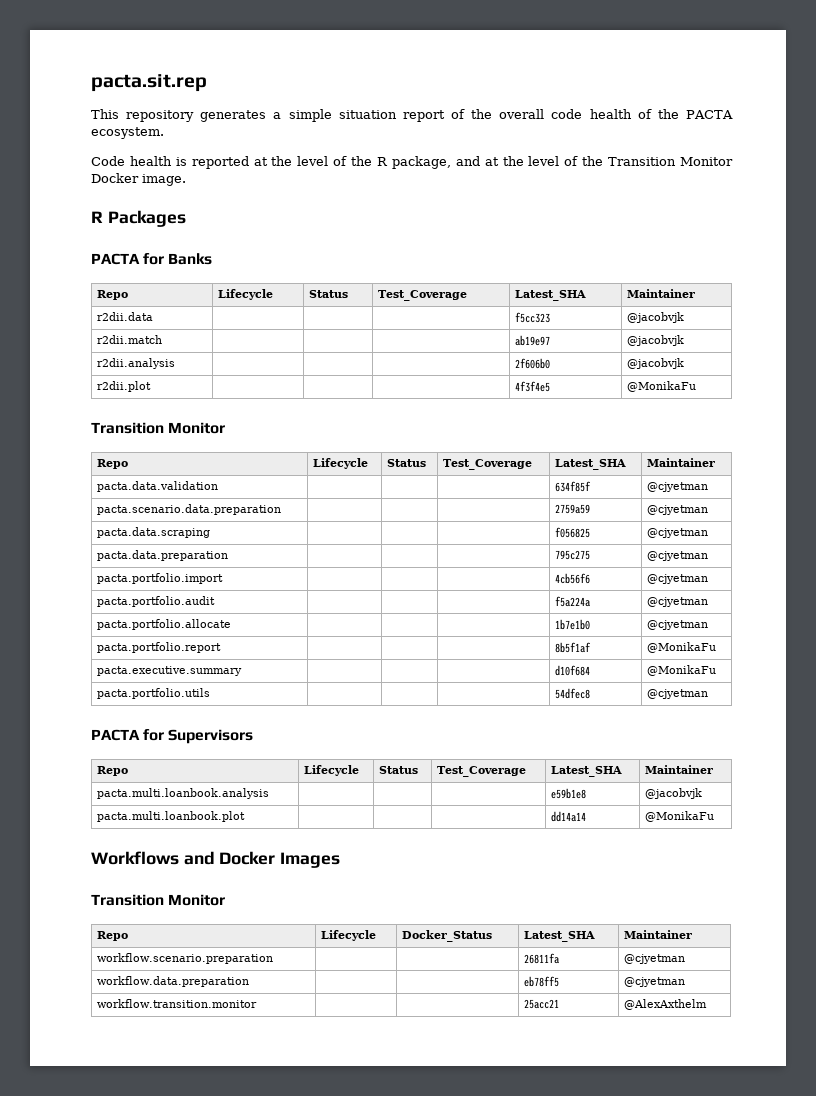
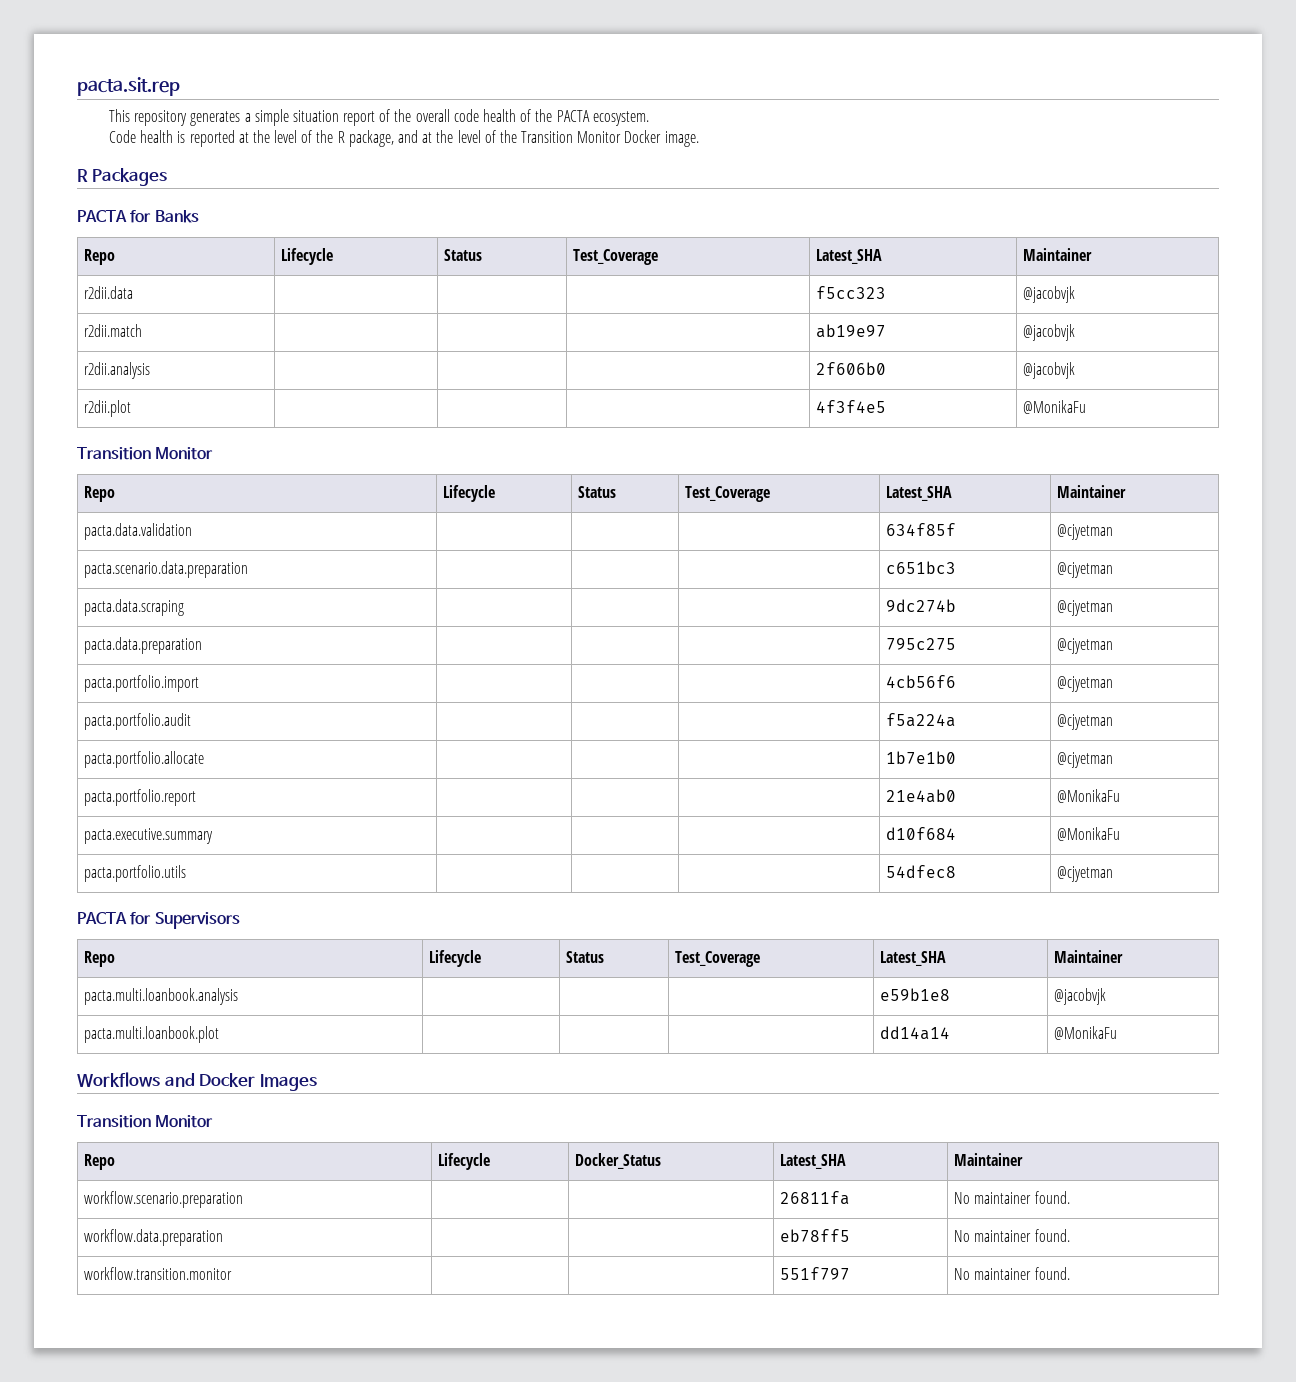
- pacta.scenario.data.preparation | | | | 2759a59 | @cjyetman
+ pacta.scenario.data.preparation | | | | c651bc3 | @cjyetman
- pacta.data.scraping | | | | f056825 | @cjyetman
+ pacta.data.scraping | | | | 9dc274b | @cjyetman
- pacta.portfolio.report | | | | 8b5f1af | @MonikaFu
+ pacta.portfolio.report | | | | 21e4ab0 | @MonikaFu
- workflow.scenario.preparation | | | 26811fa | @cjyetman
+ workflow.scenario.preparation | | | 26811fa | No maintainer found.
- workflow.data.preparation | | | eb78ff5 | @cjyetman
- workflow.transition.monitor | | | 25acc21 | @AlexAxthelm
+ workflow.data.preparation | | | eb78ff5 | No maintainer found.
+ workflow.transition.monitor | | | 551f797 | No maintainer found.

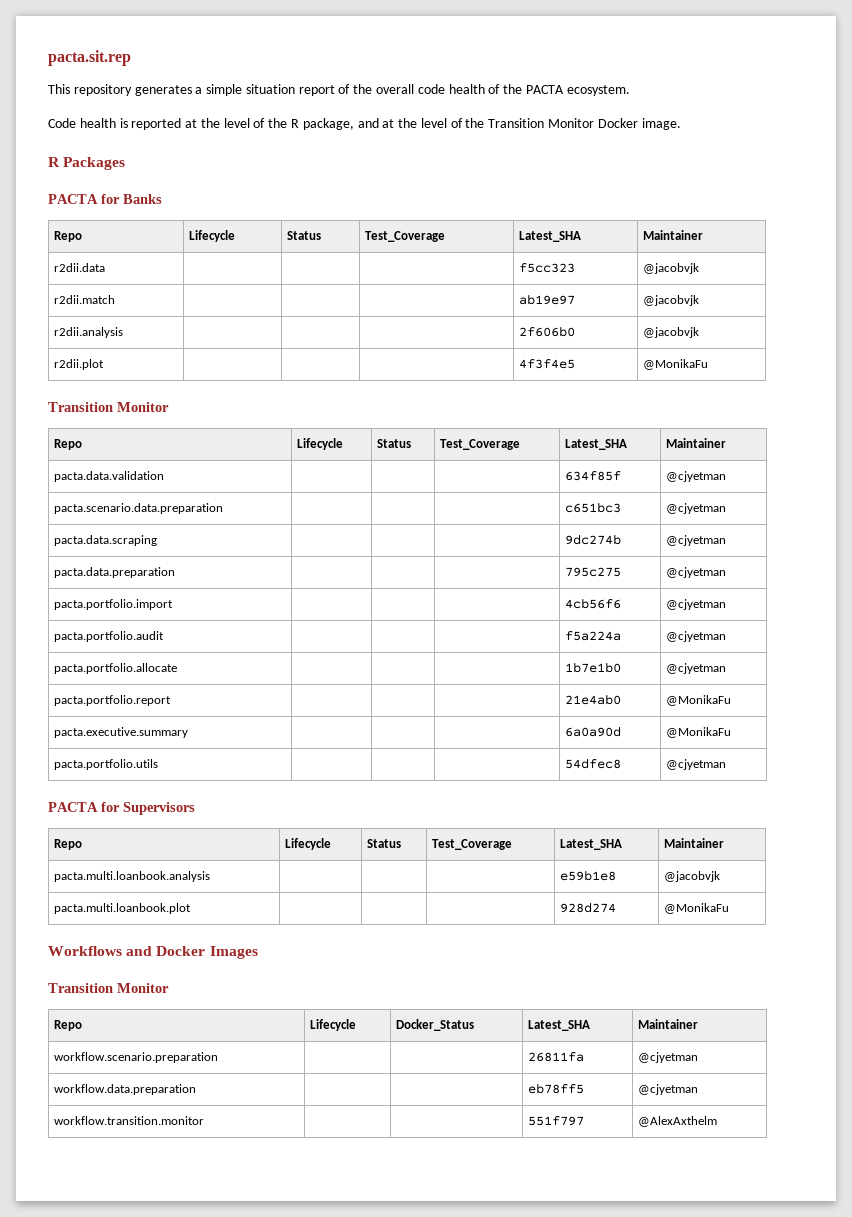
- pacta.executive.summary | | | | d10f684 | @MonikaFu
+ pacta.executive.summary | | | | 6a0a90d | @MonikaFu
- pacta.multi.loanbook.plot | | | | dd14a14 | @MonikaFu
+ pacta.multi.loanbook.plot | | | | 928d274 | @MonikaFu
- workflow.scenario.preparation | | | 26811fa | No maintainer found.
+ workflow.scenario.preparation | | | 26811fa | @cjyetman
- workflow.data.preparation | | | eb78ff5 | No maintainer found.
+ workflow.data.preparation | | | eb78ff5 | @cjyetman
- workflow.transition.monitor | | | 551f797 | No maintainer found.
+ workflow.transition.monitor | | | 551f797 | @AlexAxthelm

